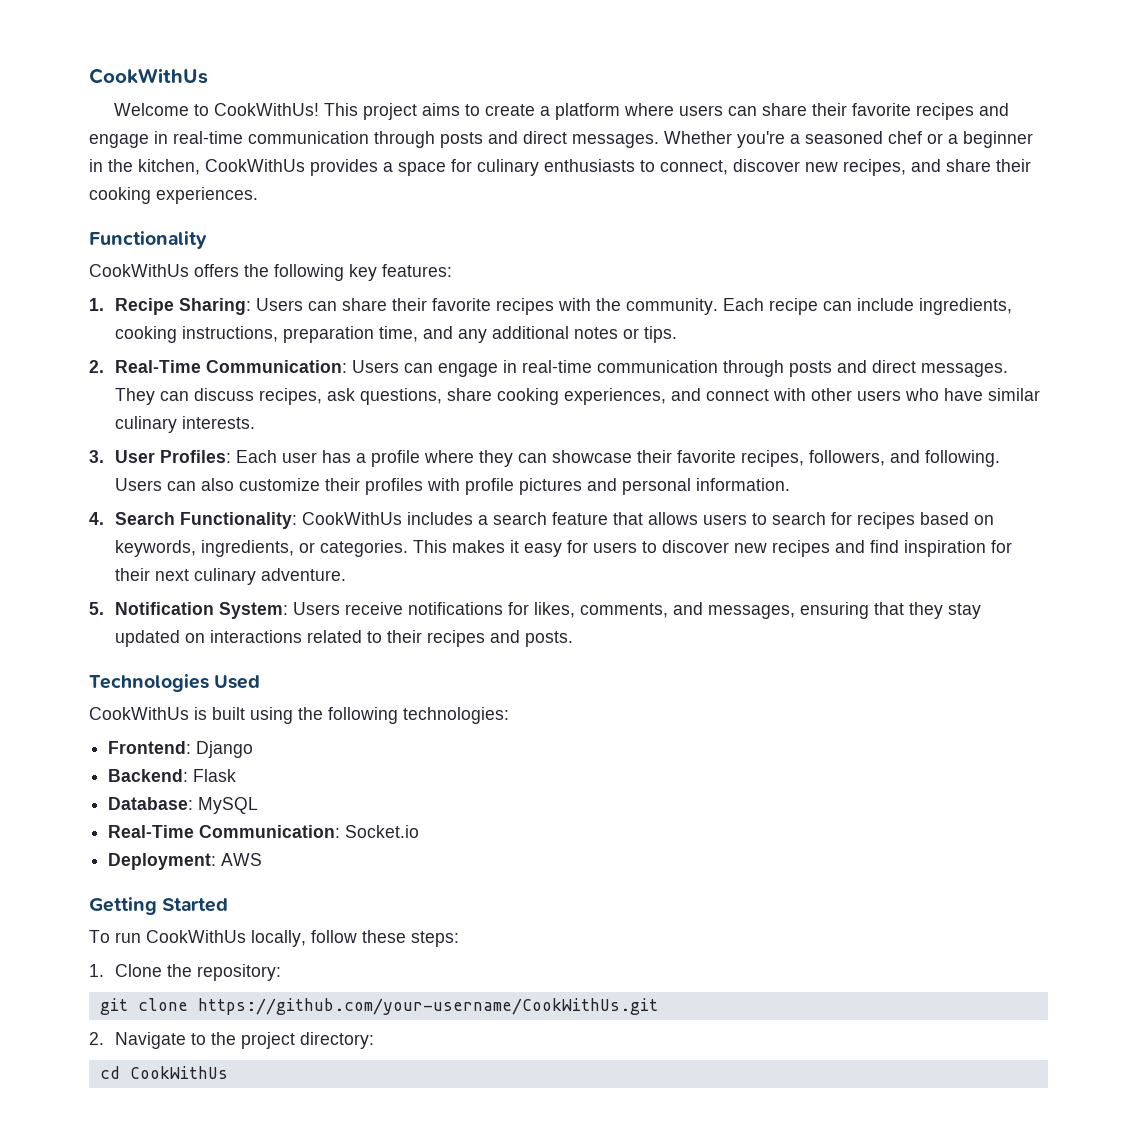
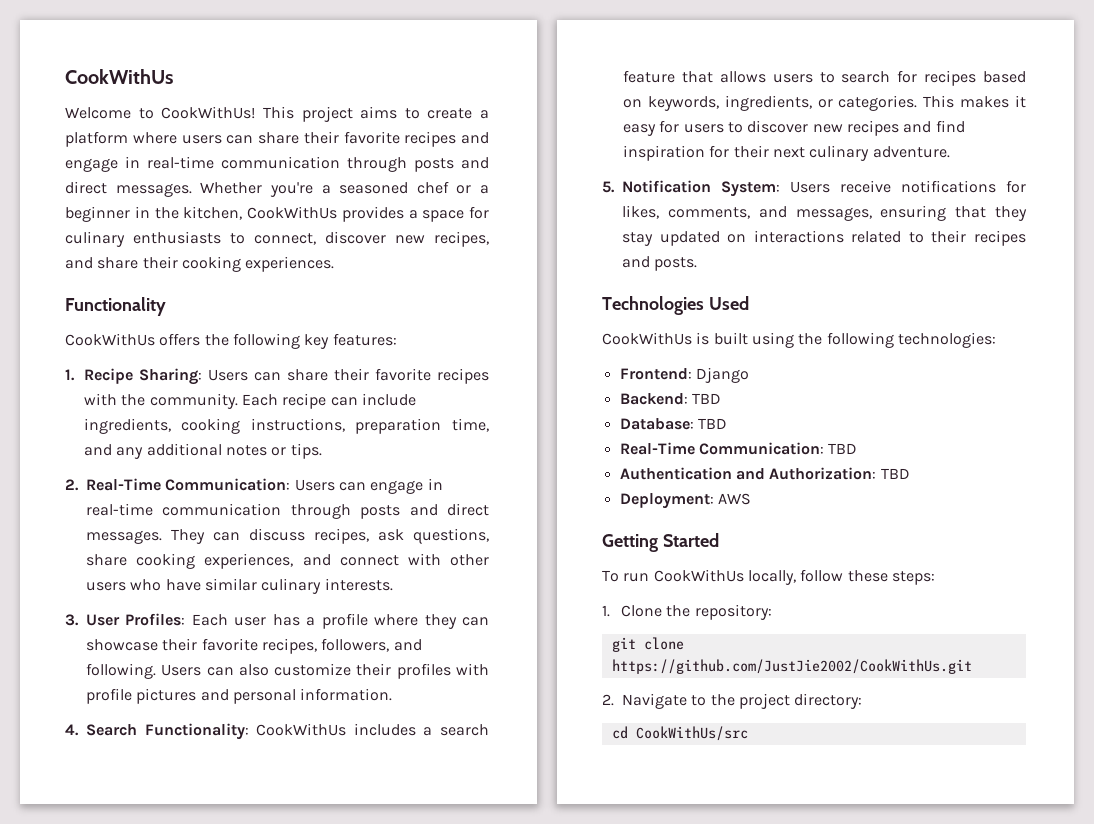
- Backend: Flask
+ Backend: TBD
- Database: MySQL
- Real-Time Communication: Socket.io
+ Database: TBD
+ Real-Time Communication: TBD
+ Authentication and Authorization: TBD
- git clone https://github.com/your-username/CookWithUs.git
+ git clone https://github.com/JustJie2002/CookWithUs.git
- cd CookWithUs
+ cd CookWithUs/src

